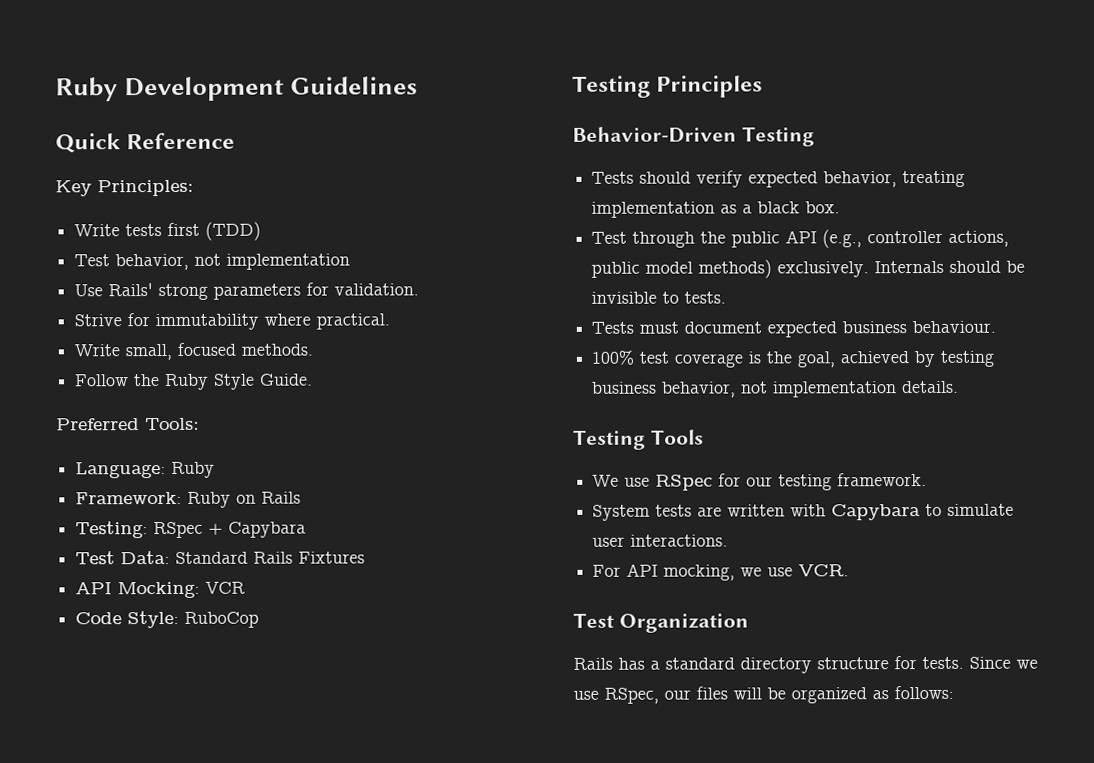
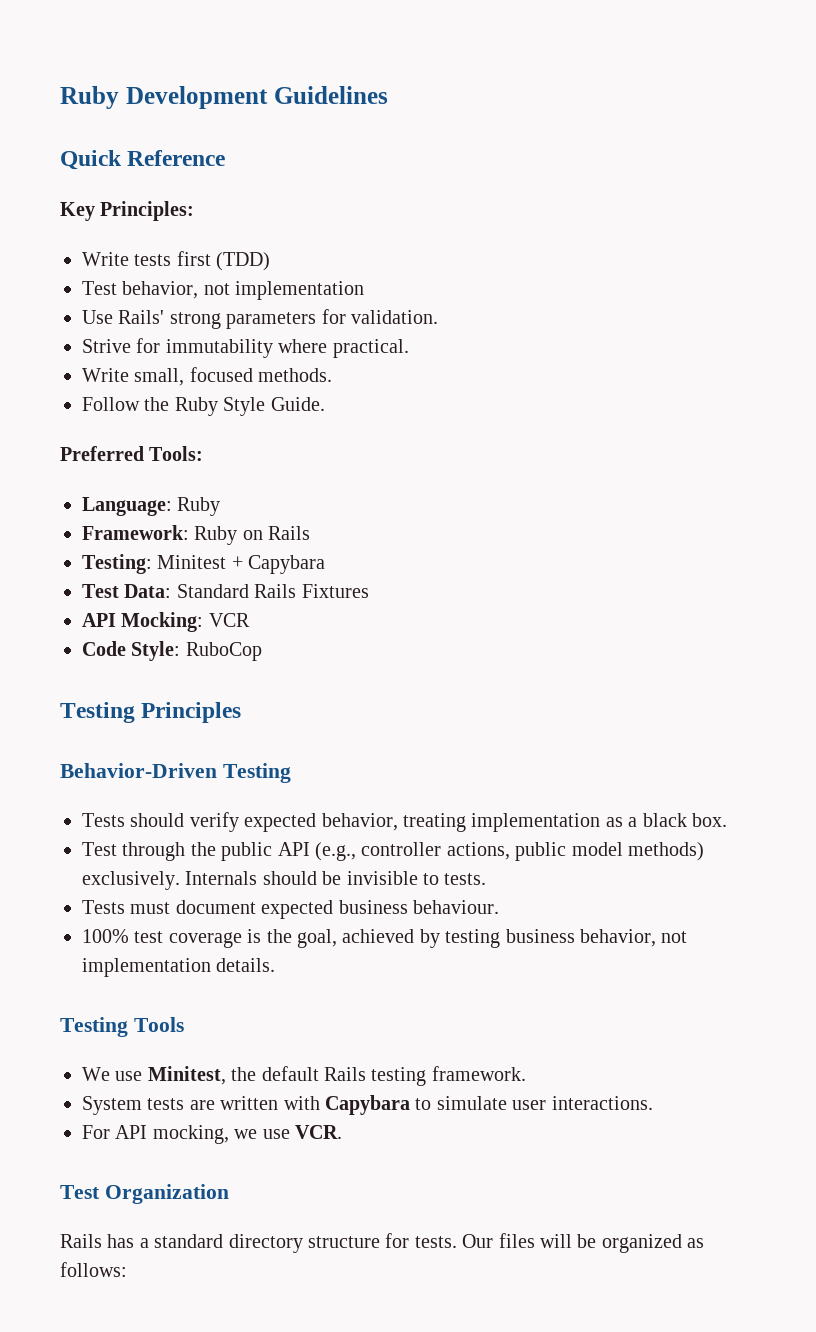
- Testing: RSpec + Capybara
+ Testing: Minitest + Capybara
- We use RSpec for our testing framework.
+ We use Minitest, the default Rails testing framework.
- Since we use RSpec, our files will be organized as follows:
+ Our files will be organized as follows:

